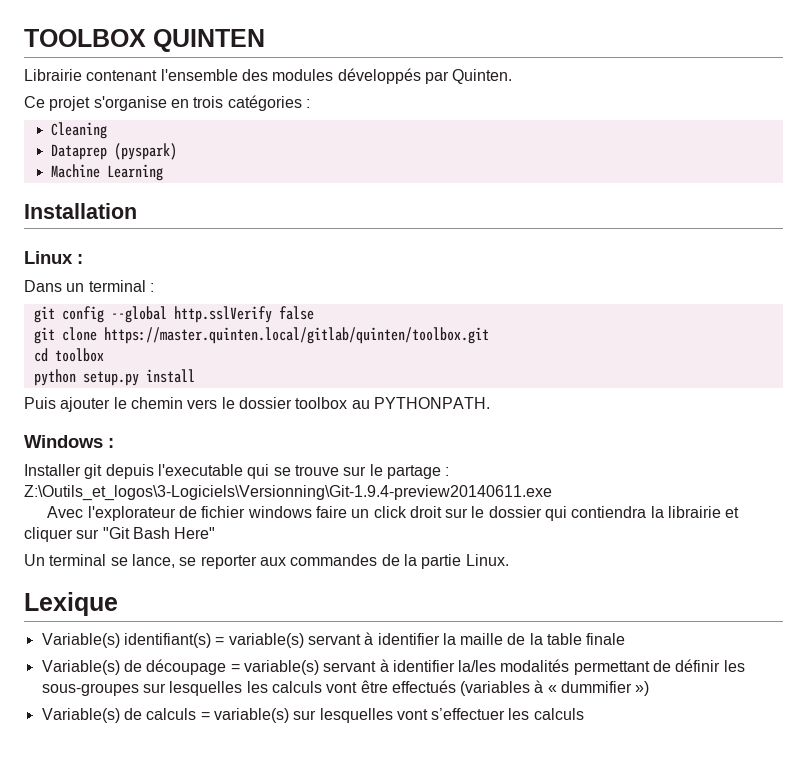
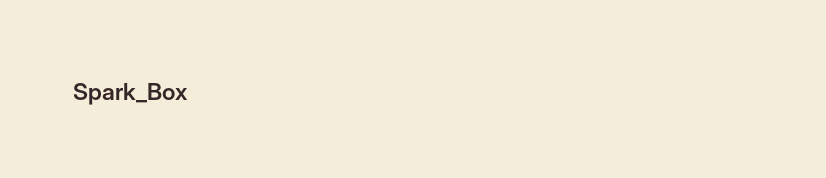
- TOOLBOX QUINTEN
- Librairie contenant l'ensemble des modules développés par Quinten.
- Ce projet s'organise en trois catégories :
- Cleaning
- Dataprep (pyspark)
- Machine Learning
- Installation
- Linux :
- Dans un terminal :
- git config --global http.sslVerify false
- git clone https://master.quinten.local/gitlab/quinten/toolbox.git
- cd toolbox
- python setup.py install
- Puis ajouter le chemin vers le dossier toolbox au PYTHONPATH.
- Windows :
- Installer git depuis l'executable qui se trouve sur le partage : Z:\Outils_et_logos\3-Logiciels\Versionning\Git-1.9.4-preview20140611.exe
- Avec l'explorateur de fichier windows faire un click droit sur le dossier qui contiendra la librairie et cliquer sur "Git Bash Here"
- Un terminal se lance, se reporter aux commandes de la partie Linux.
- Lexique
- Variable(s) identifiant(s) = variable(s) servant à identifier la maille de la table finale
- Variable(s) de découpage = variable(s) servant à identifier la/les modalités permettant de définir les sous-groupes sur lesquelles les calculs vont être effectués (variables à « dummifier »)
- Variable(s) de calculs = variable(s) sur lesquelles vont s’effectuer les calculs
+ Spark_Box

